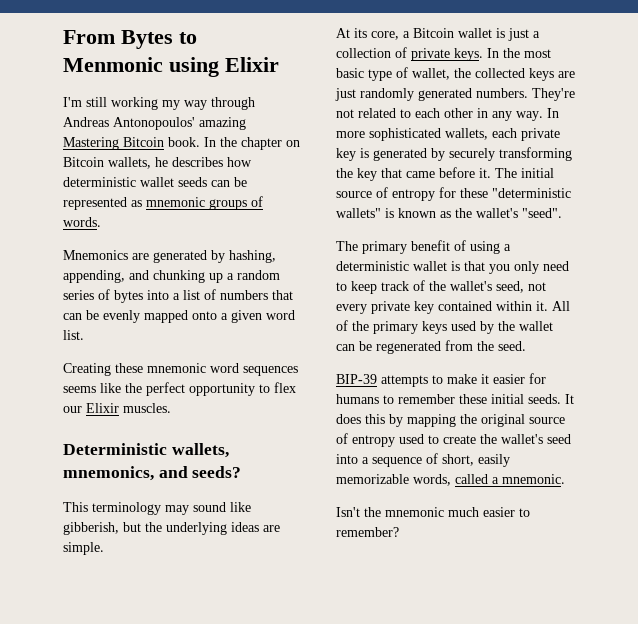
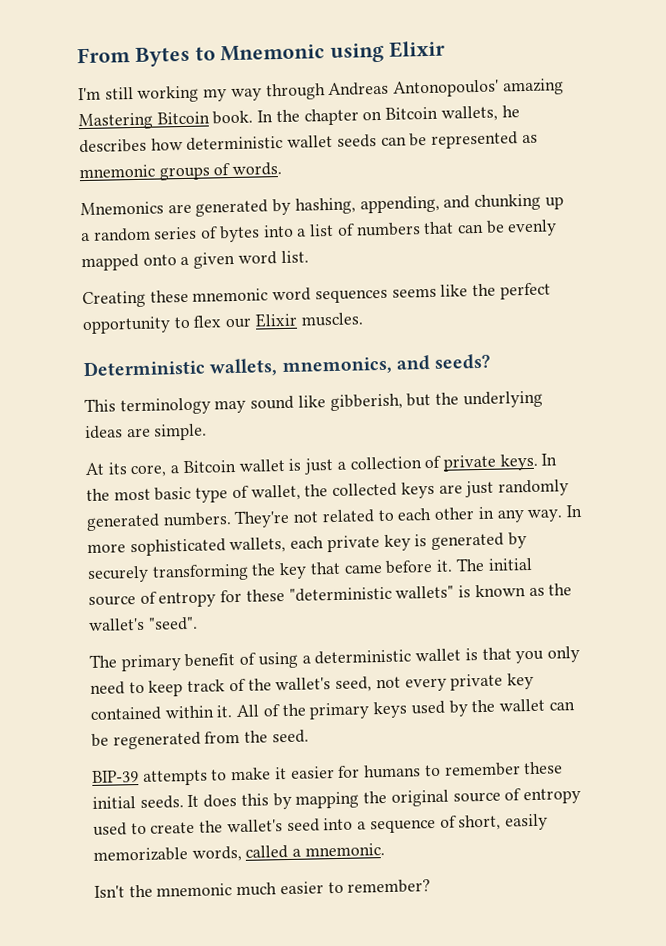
- From Bytes to Menmonic using Elixir
+ From Bytes to Mnemonic using Elixir

